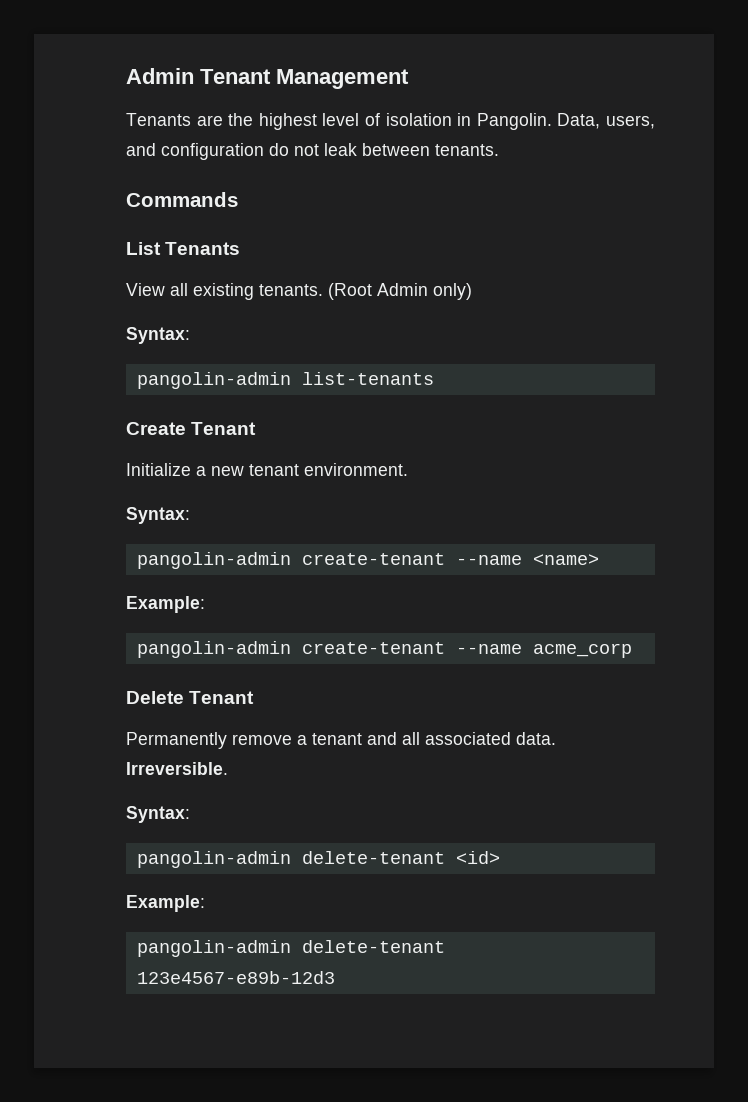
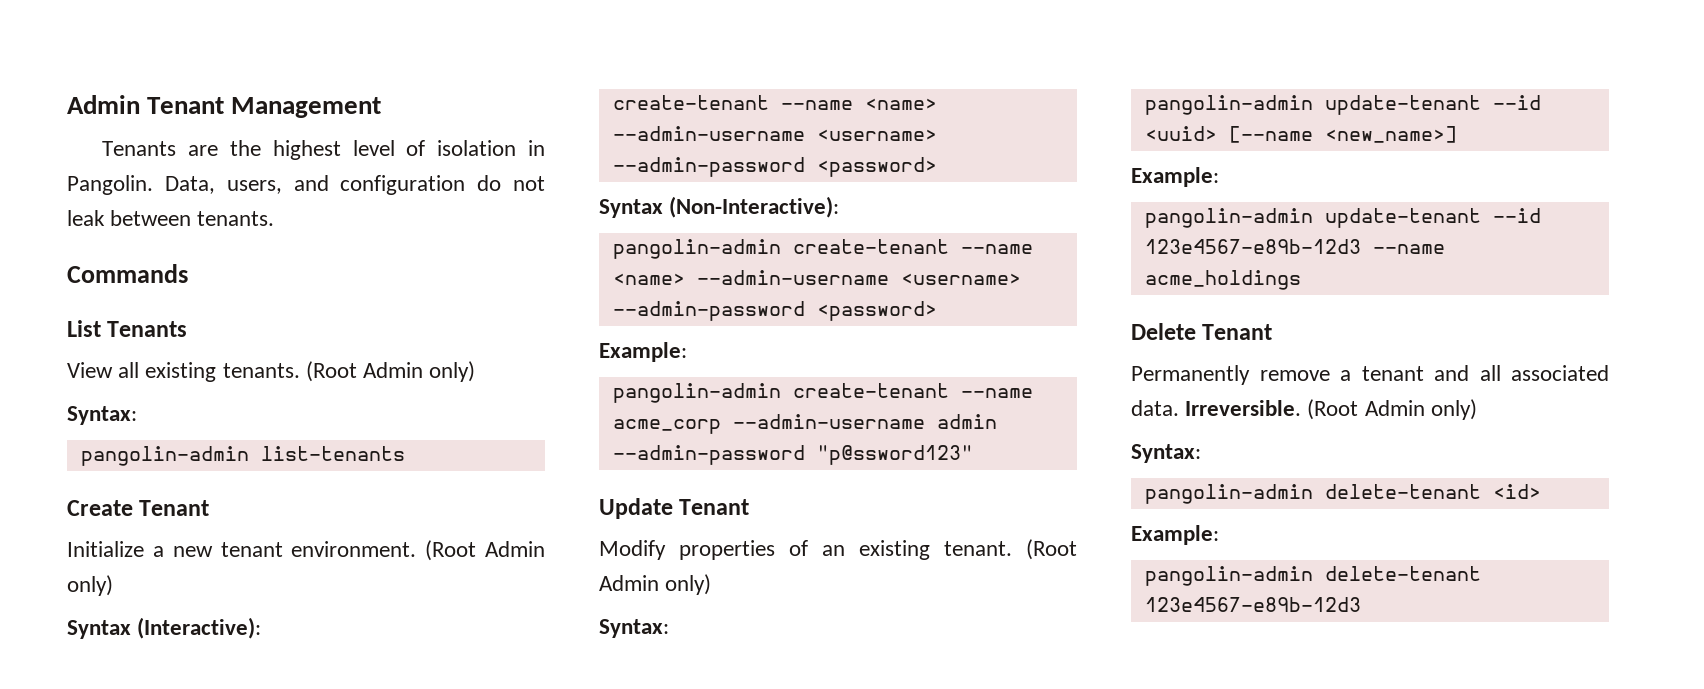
- Initialize a new tenant environment.
- Syntax:
+ Initialize a new tenant environment. (Root Admin only)
+ Syntax (Interactive):
+ create-tenant --name <name> --admin-username <username> --admin-password <password>
+ Syntax (Non-Interactive):
- pangolin-admin create-tenant --name <name>
+ pangolin-admin create-tenant --name <name> --admin-username <username> --admin-password <password>
- pangolin-admin create-tenant --name acme_corp
+ pangolin-admin create-tenant --name acme_corp --admin-username admin --admin-password "p@ssword123"
+ Update Tenant
+ Modify properties of an existing tenant. (Root Admin only)
+ Syntax:
+ pangolin-admin update-tenant --id <uuid> [--name <new_name>]
+ Example:
+ pangolin-admin update-tenant --id 123e4567-e89b-12d3 --name acme_holdings
- Irreversible.
+ Irreversible. (Root Admin only)

